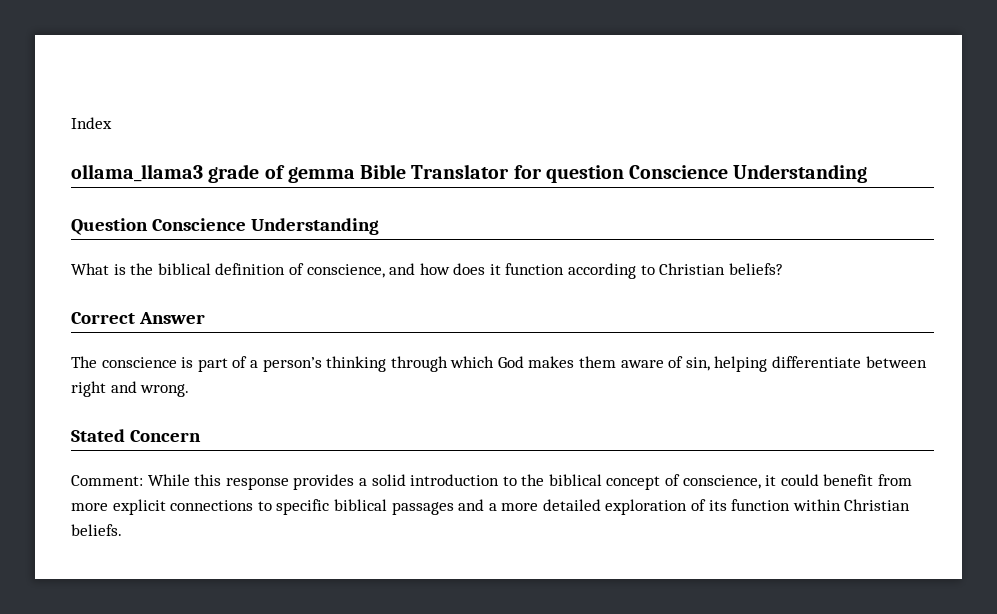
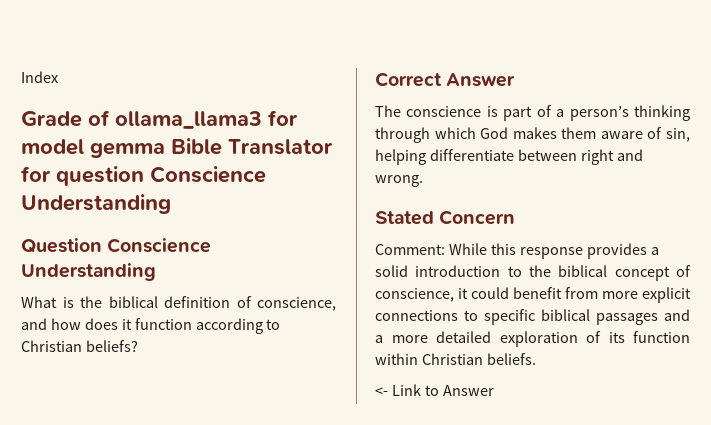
- ollama_llama3 grade of gemma Bible Translator for question Conscience Understanding
+ Grade of ollama_llama3 for model gemma Bible Translator for question Conscience Understanding
+ <- Link to Answer

